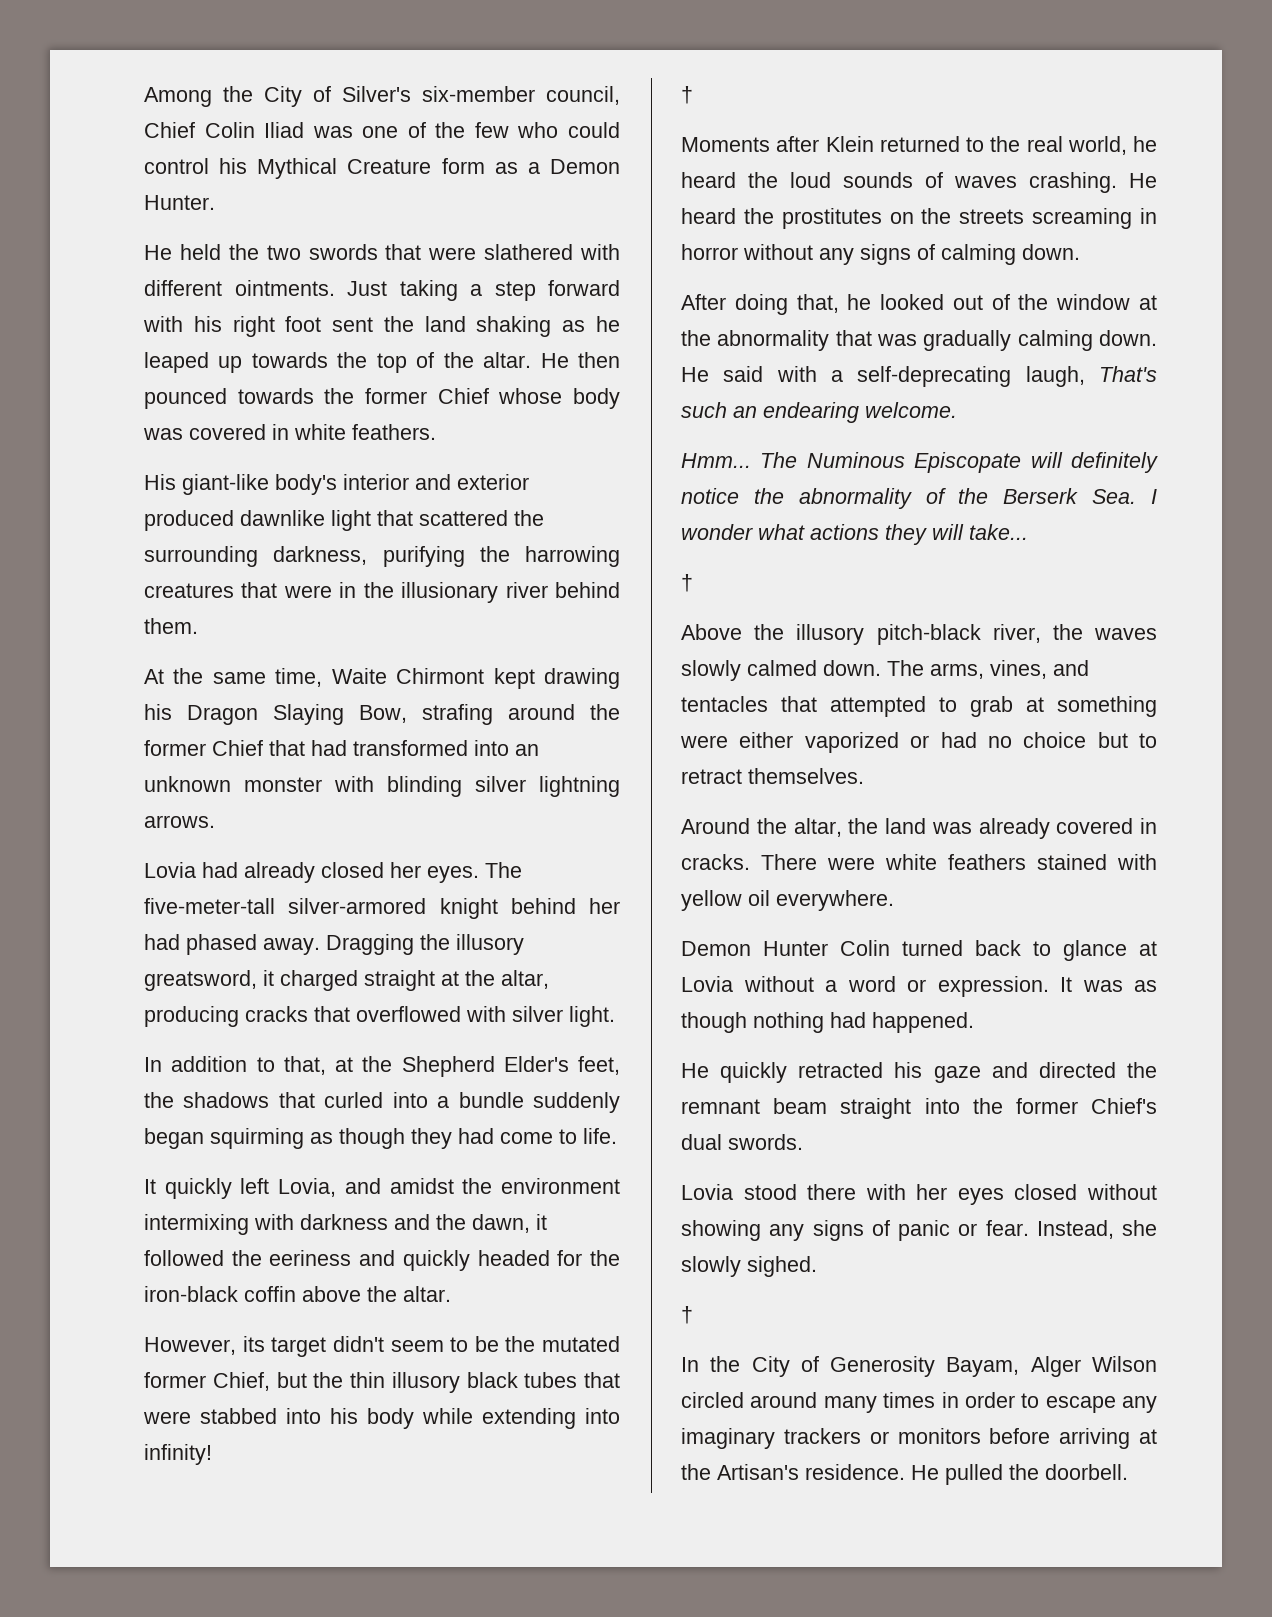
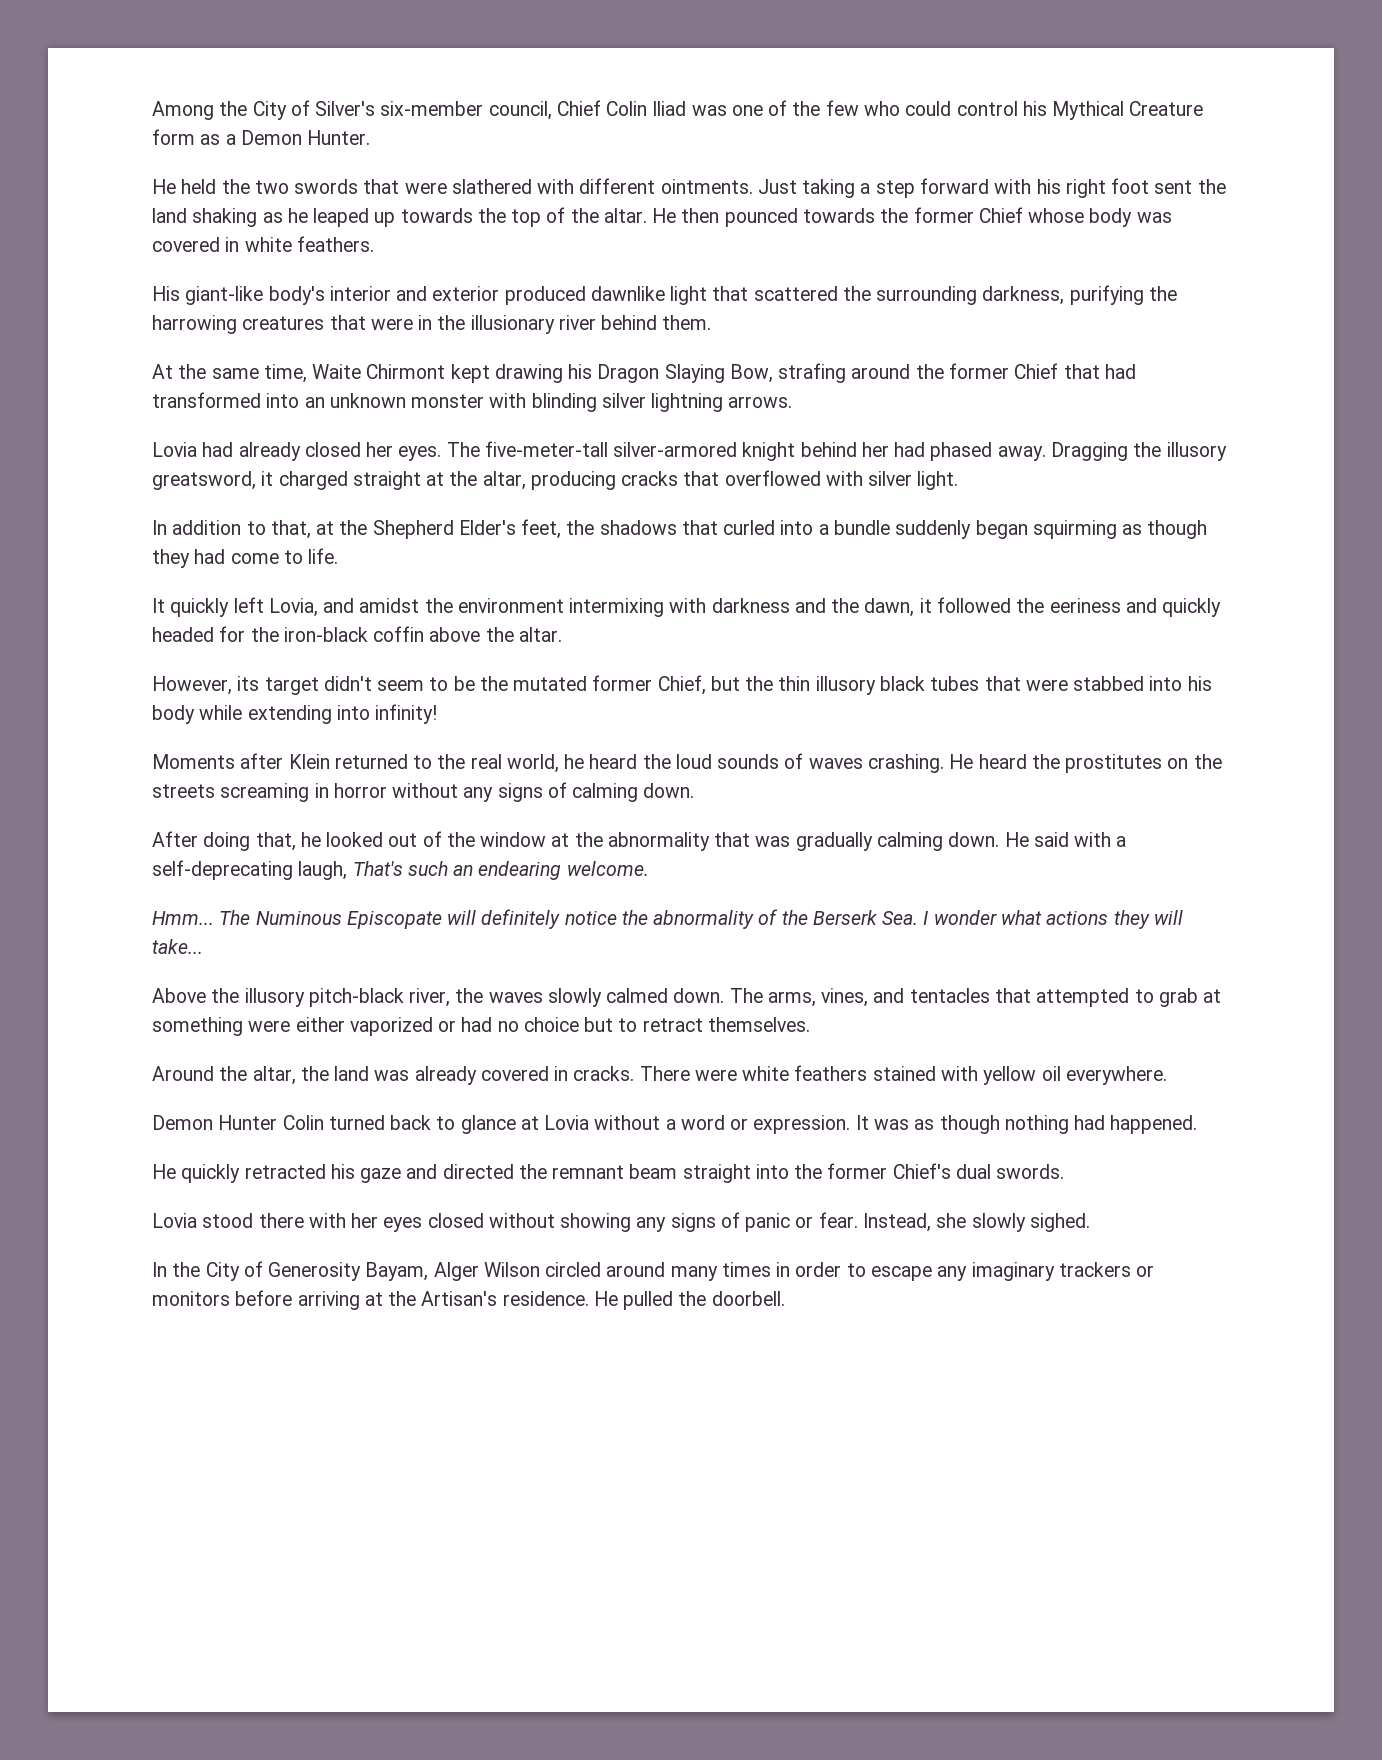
  However, its target didn't seem to be the mutated former Chief, but the thin illusory black tubes that were stabbed into his body while extending into infinity!
- †
  The Numinous Episcopate will definitely notice the abnormality of the Berserk Sea. I wonder what actions they will take...
- †
  Instead, she slowly sighed.
- †

